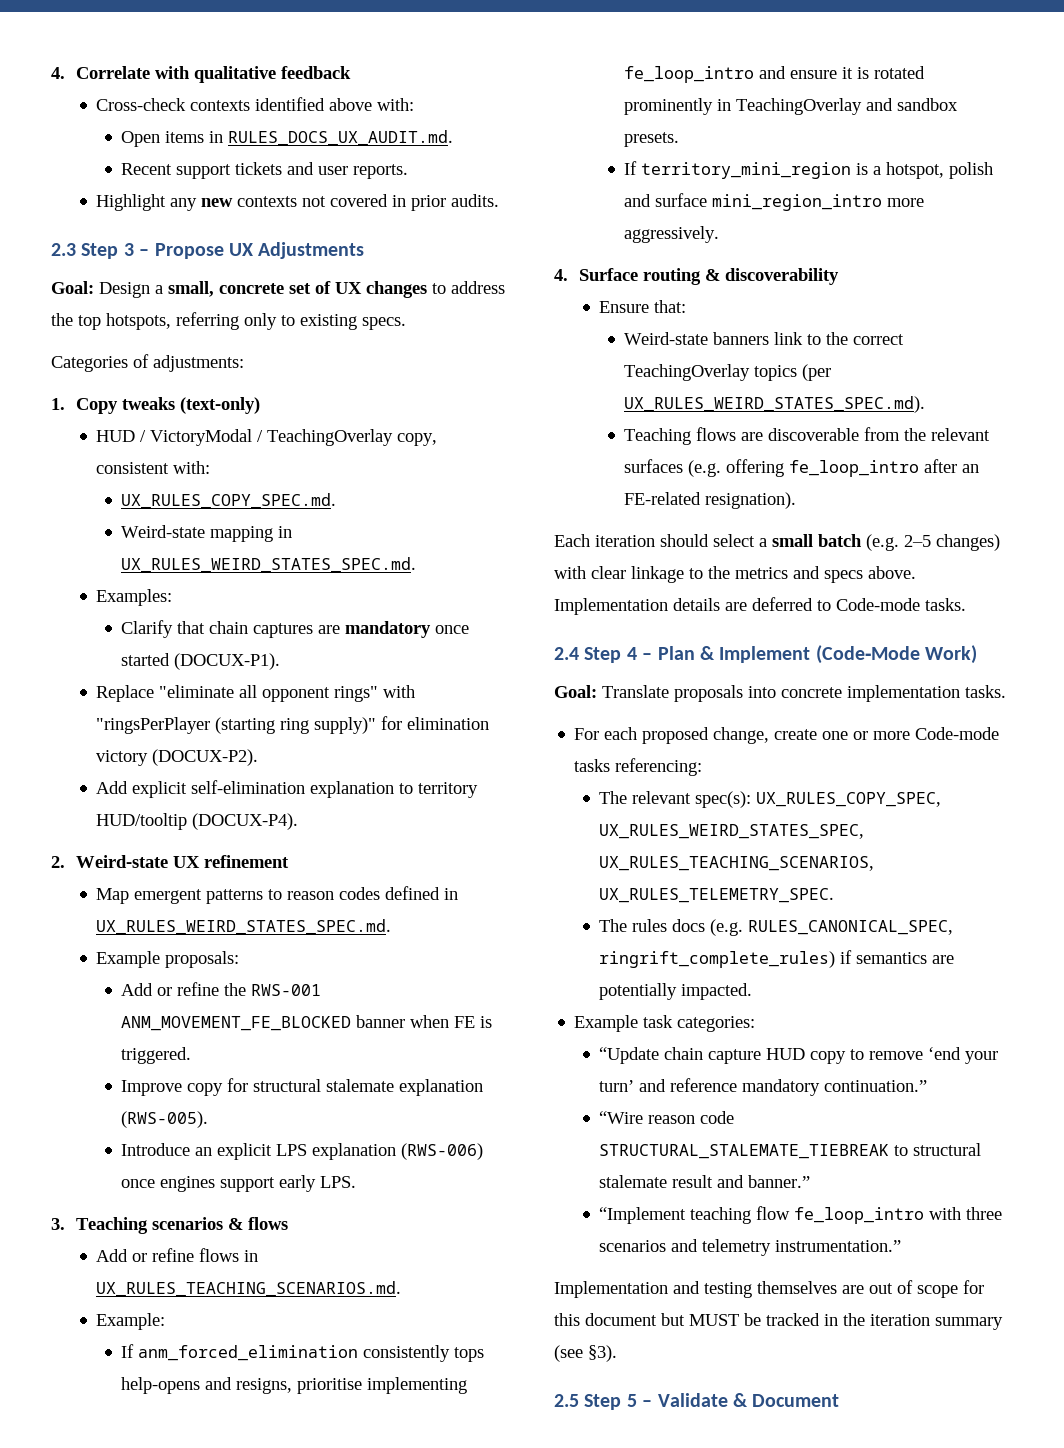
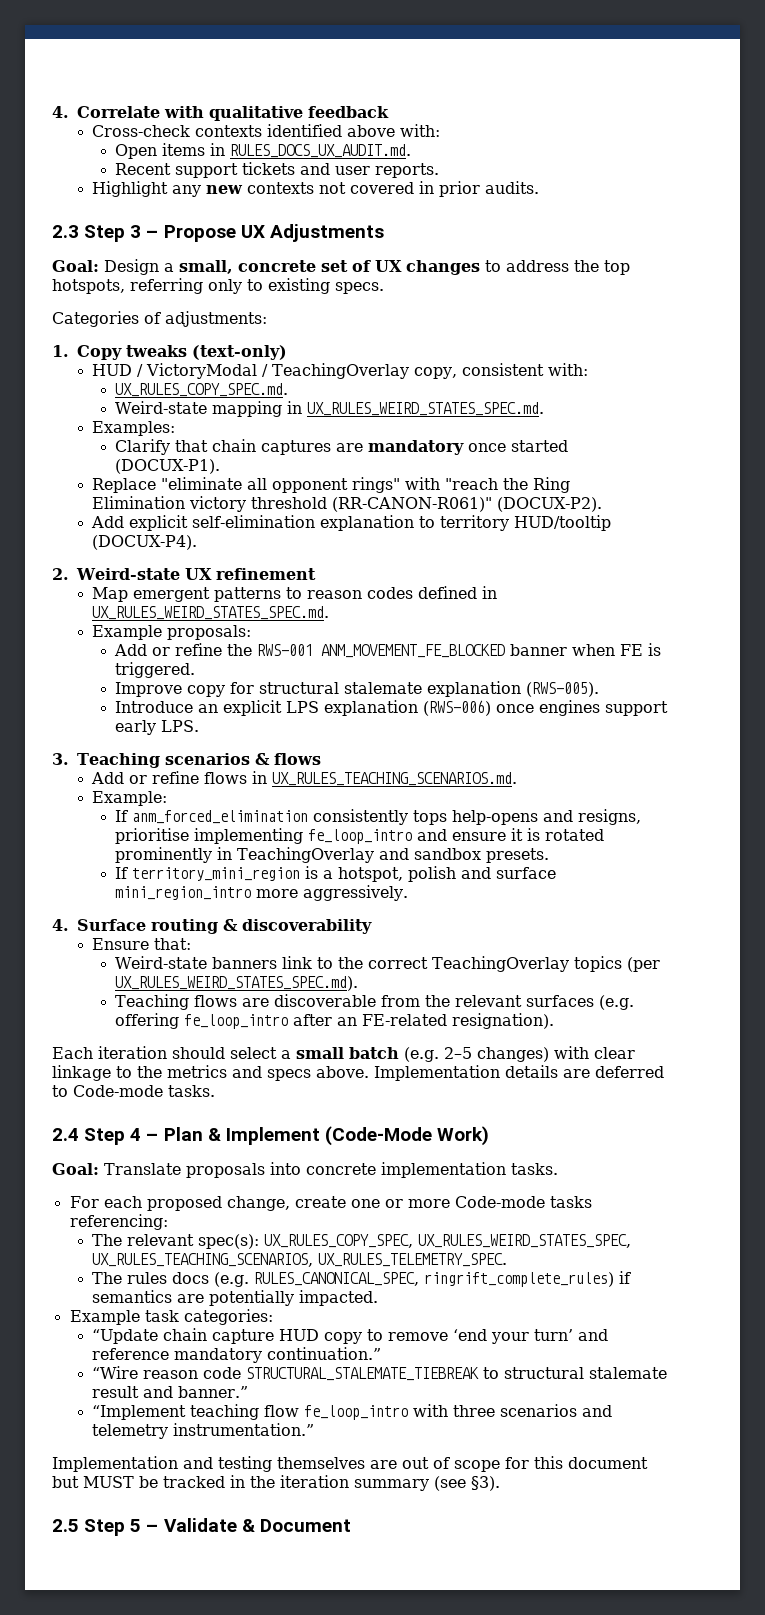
- Replace "eliminate all opponent rings" with "ringsPerPlayer (starting ring supply)" for elimination victory (DOCUX‑P2).
+ Replace "eliminate all opponent rings" with "reach the Ring Elimination victory threshold (RR-CANON-R061)" (DOCUX‑P2).

